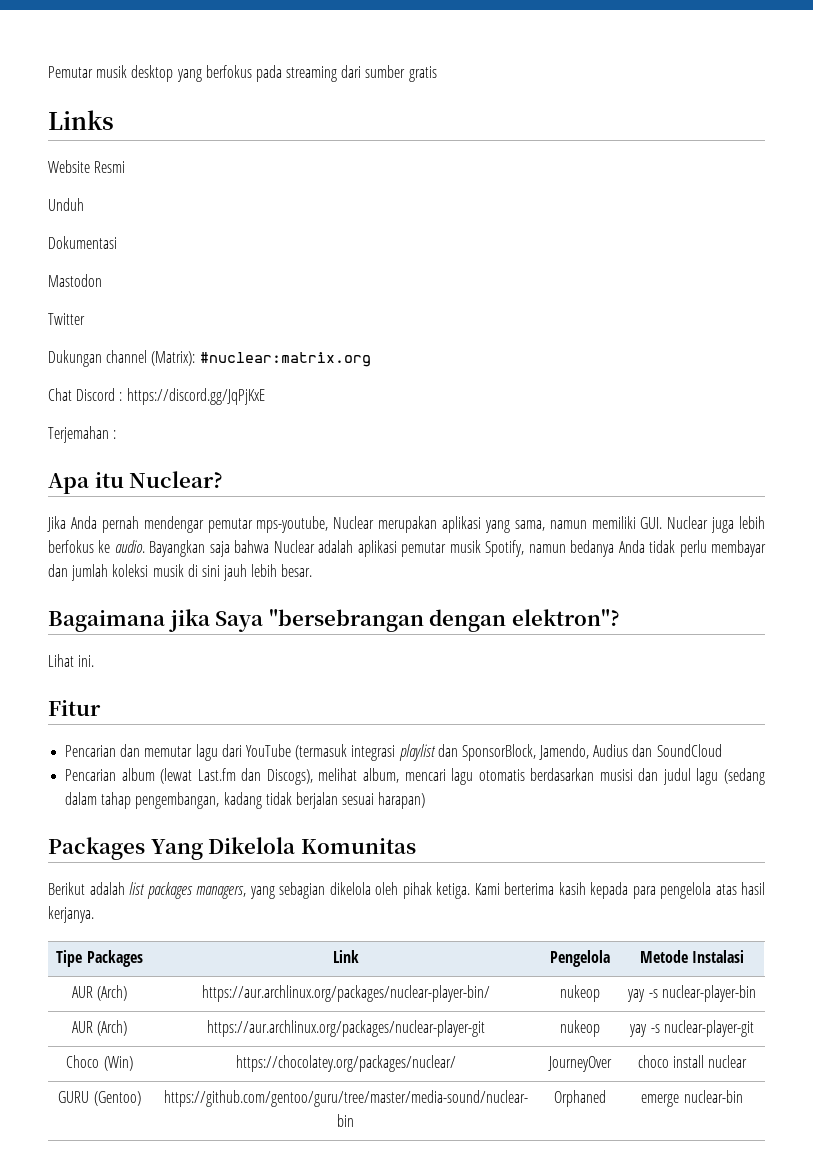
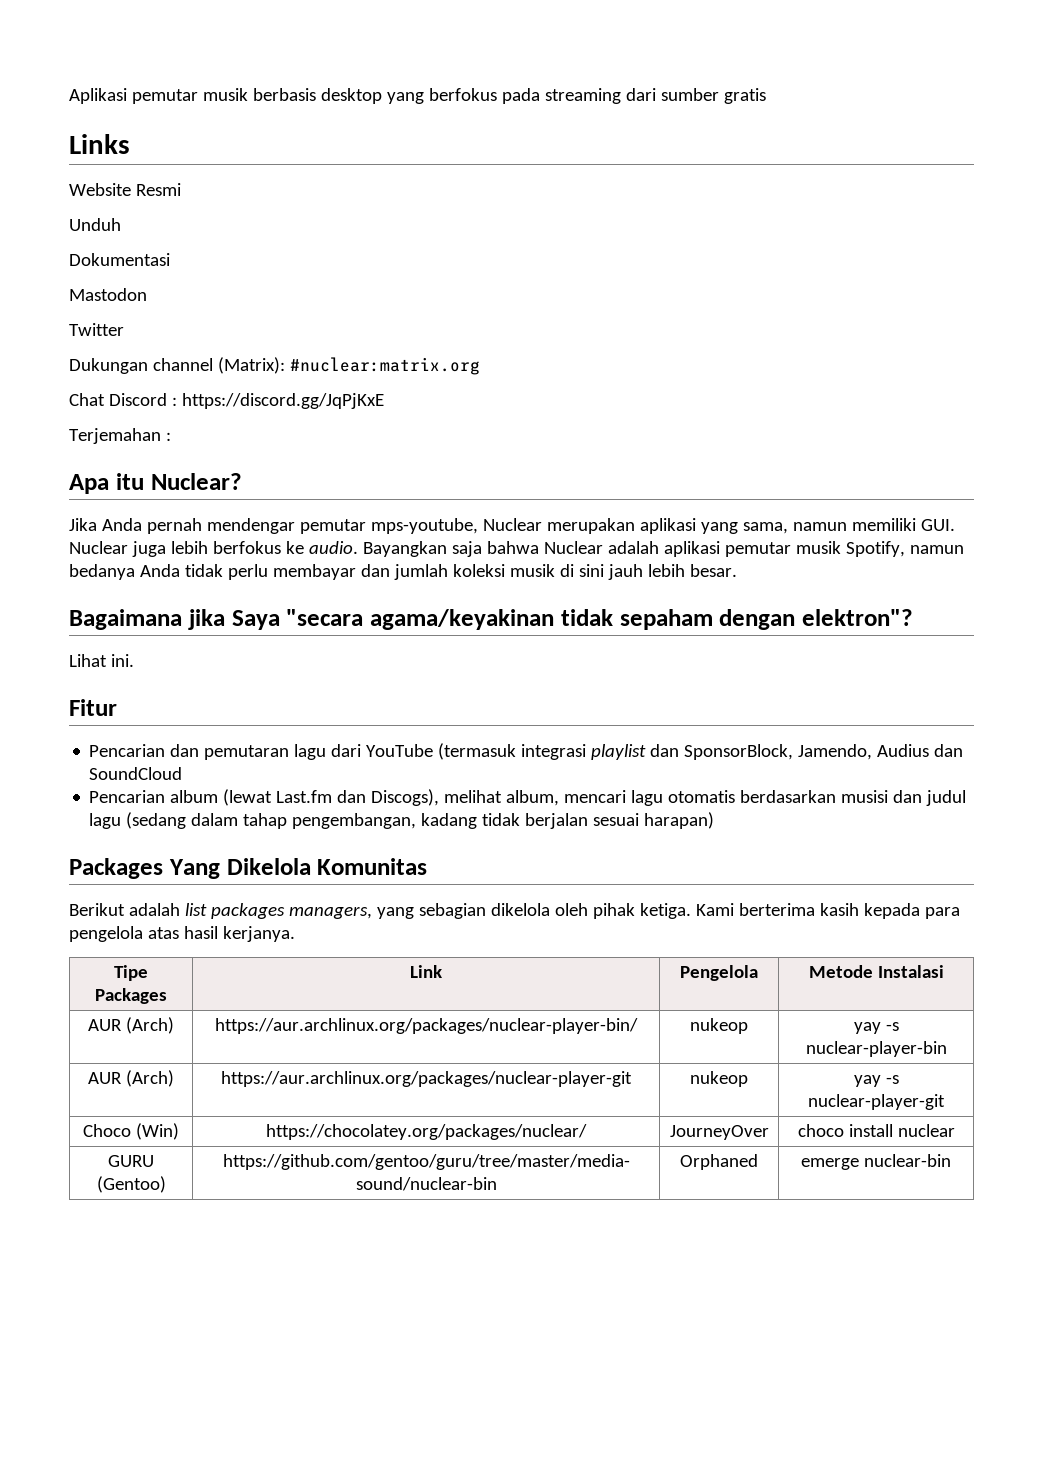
- Pemutar musik desktop yang berfokus pada streaming dari sumber gratis
+ Aplikasi pemutar musik berbasis desktop yang berfokus pada streaming dari sumber gratis
- Bagaimana jika Saya "bersebrangan dengan elektron"?
+ Bagaimana jika Saya "secara agama/keyakinan tidak sepaham dengan elektron"?
- Pencarian dan memutar lagu dari YouTube (termasuk integrasi playlist dan SponsorBlock, Jamendo, Audius dan SoundCloud
+ Pencarian dan pemutaran lagu dari YouTube (termasuk integrasi playlist dan SponsorBlock, Jamendo, Audius dan SoundCloud

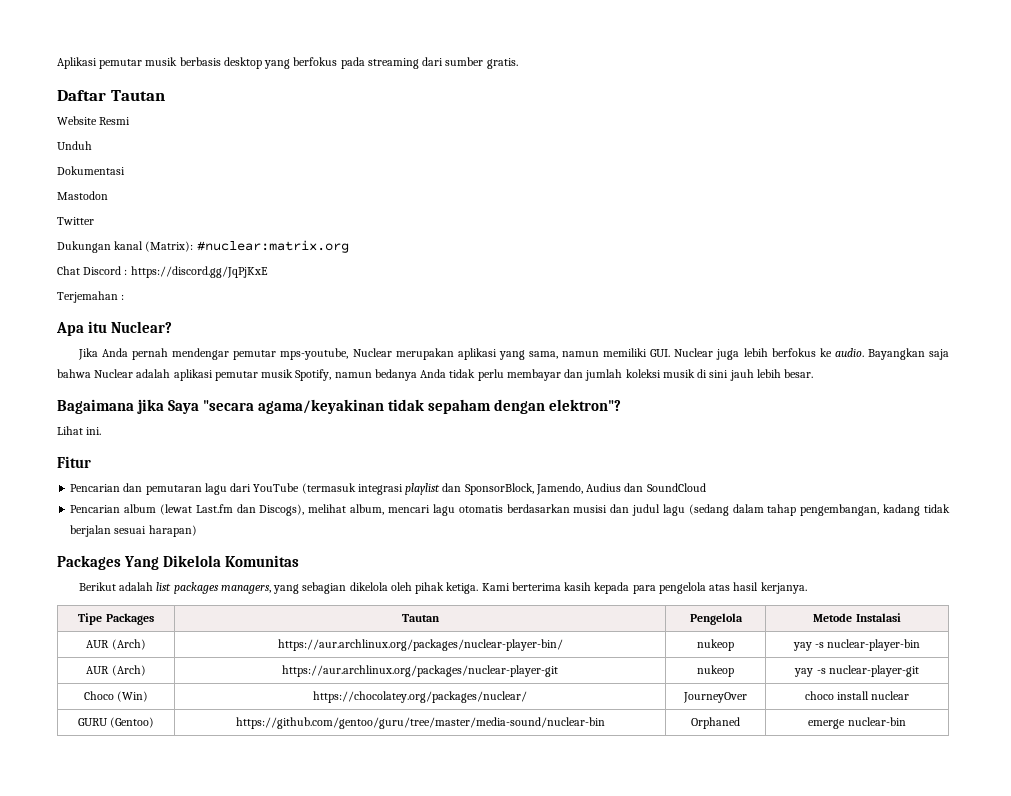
- Aplikasi pemutar musik berbasis desktop yang berfokus pada streaming dari sumber gratis
- Links
+ Aplikasi pemutar musik berbasis desktop yang berfokus pada streaming dari sumber gratis.
+ Daftar Tautan
- Dukungan channel (Matrix): #nuclear:matrix.org
+ Dukungan kanal (Matrix): #nuclear:matrix.org
- Tipe Packages | Link | Pengelola | Metode Instalasi
+ Tipe Packages | Tautan | Pengelola | Metode Instalasi

